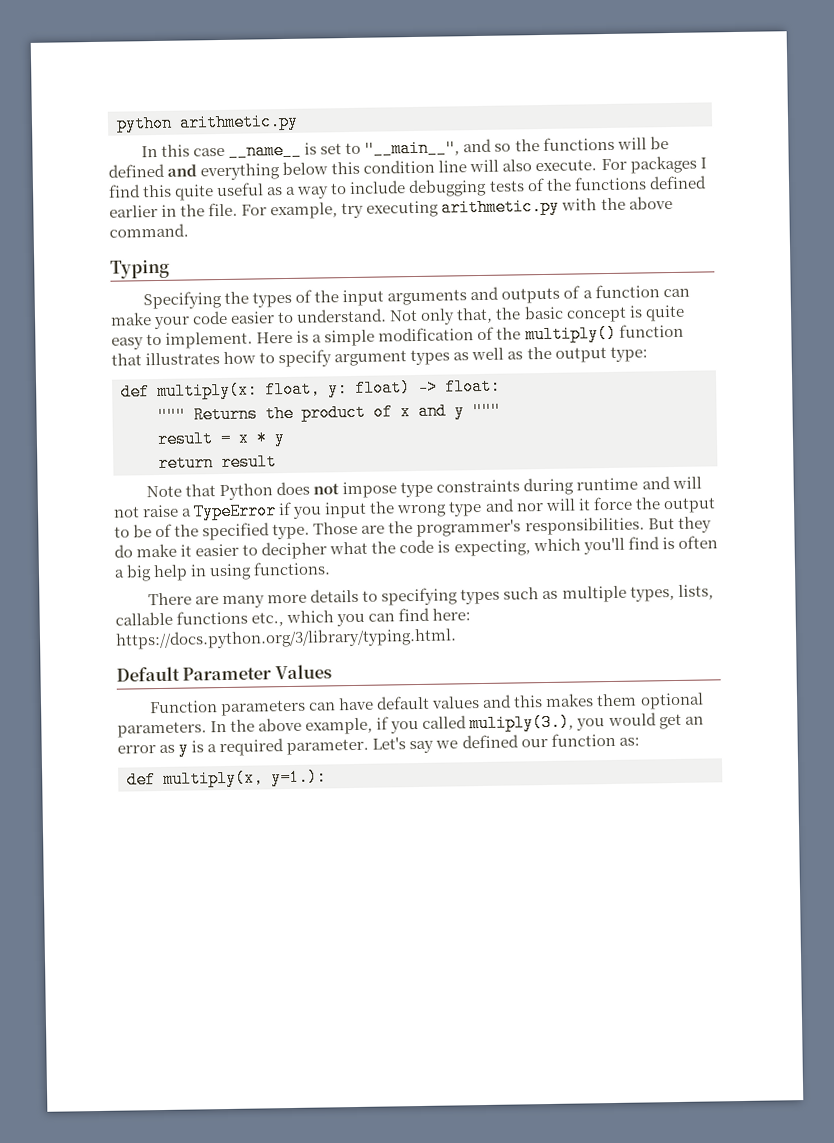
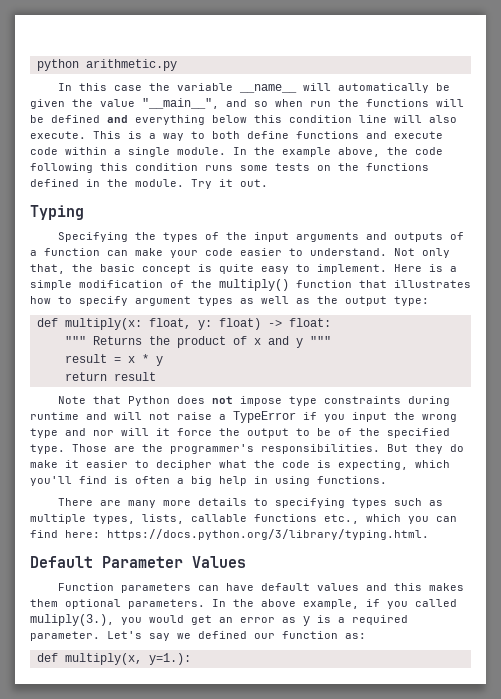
- In this case __name__ is set to "__main__", and so the functions will be defined and everything below this condition line will also execute.
+ In this case the variable __name__ will automatically be given the value "__main__", and so when run the functions will be defined and everything below this condition line will also execute.
- For packages I find this quite useful as a way to include debugging tests of the functions defined earlier in the file. For example, try executing arithmetic.py with the above command.
+ This is a way to both define functions and execute code within a single module. In the example above, the code following this condition runs some tests on the functions defined in the module. Try it out.

